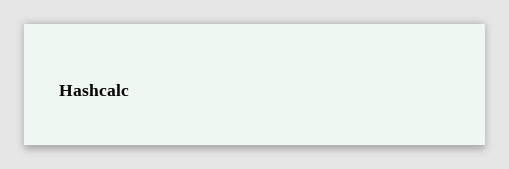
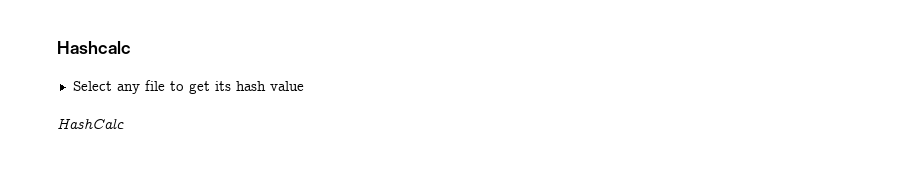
+ Select any file to get its hash value
+ HashCalc

